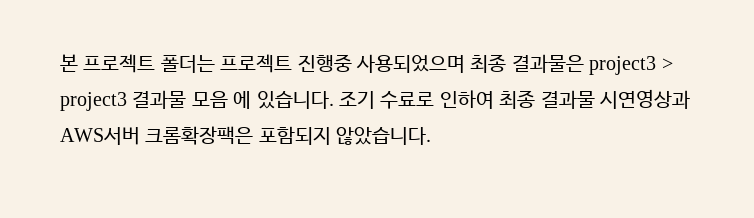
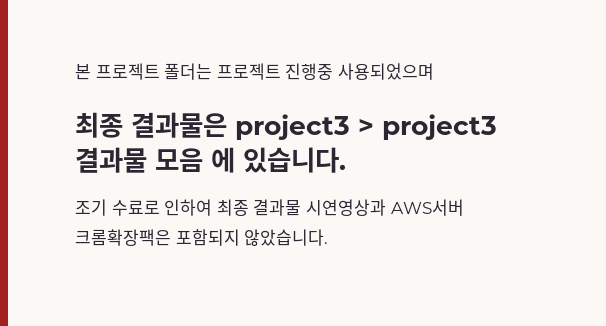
- 본 프로젝트 폴더는 프로젝트 진행중 사용되었으며 최종 결과물은 project3 > project3 결과물 모음 에 있습니다. 조기 수료로 인하여 최종 결과물 시연영상과 AWS서버 크롬확장팩은 포함되지 않았습니다.
+ 본 프로젝트 폴더는 프로젝트 진행중 사용되었으며
+ 최종 결과물은 project3 > project3 결과물 모음 에 있습니다.
+ 조기 수료로 인하여 최종 결과물 시연영상과 AWS서버 크롬확장팩은 포함되지 않았습니다.

